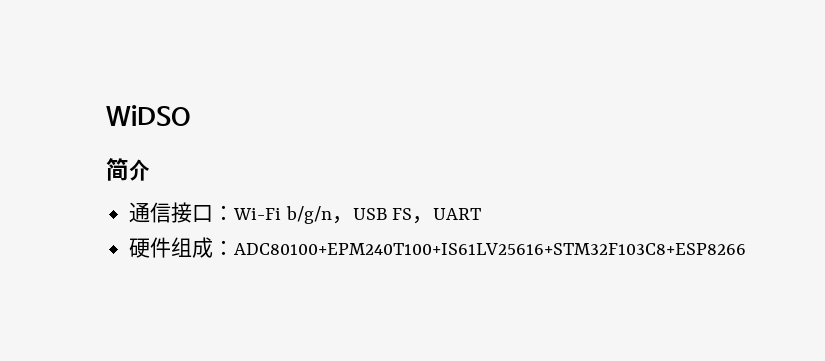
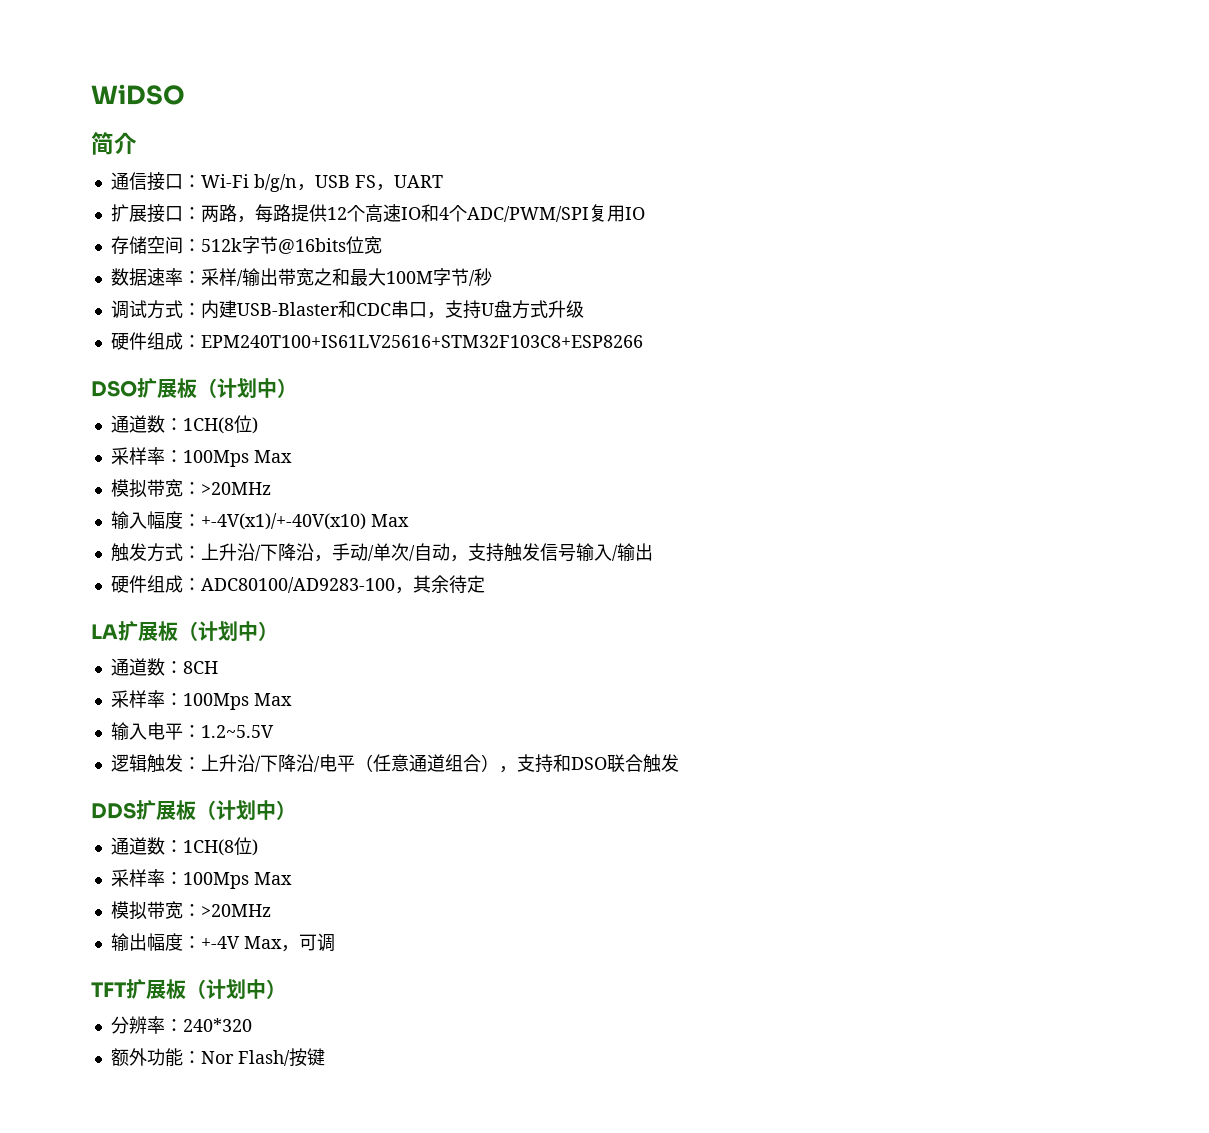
- 硬件组成：ADC80100+EPM240T100+IS61LV25616+STM32F103C8+ESP8266
+ 扩展接口：两路，每路提供12个高速IO和4个ADC/PWM/SPI复用IO
+ 存储空间：512k字节@16bits位宽
+ 数据速率：采样/输出带宽之和最大100M字节/秒
+ 调试方式：内建USB-Blaster和CDC串口，支持U盘方式升级
+ 硬件组成：EPM240T100+IS61LV25616+STM32F103C8+ESP8266
+ DSO扩展板（计划中）
+ 通道数：1CH(8位)
+ 采样率：100Mps Max
+ 模拟带宽：>20MHz
+ 输入幅度：+-4V(x1)/+-40V(x10) Max
+ 触发方式：上升沿/下降沿，手动/单次/自动，支持触发信号输入/输出
+ 硬件组成：ADC80100/AD9283-100，其余待定
+ LA扩展板（计划中）
+ 通道数：8CH
+ 采样率：100Mps Max
+ 输入电平：1.2~5.5V
+ 逻辑触发：上升沿/下降沿/电平（任意通道组合），支持和DSO联合触发
+ DDS扩展板（计划中）
+ 通道数：1CH(8位)
+ 采样率：100Mps Max
+ 模拟带宽：>20MHz
+ 输出幅度：+-4V Max，可调
+ TFT扩展板（计划中）
+ 分辨率：240*320
+ 额外功能：Nor Flash/按键

